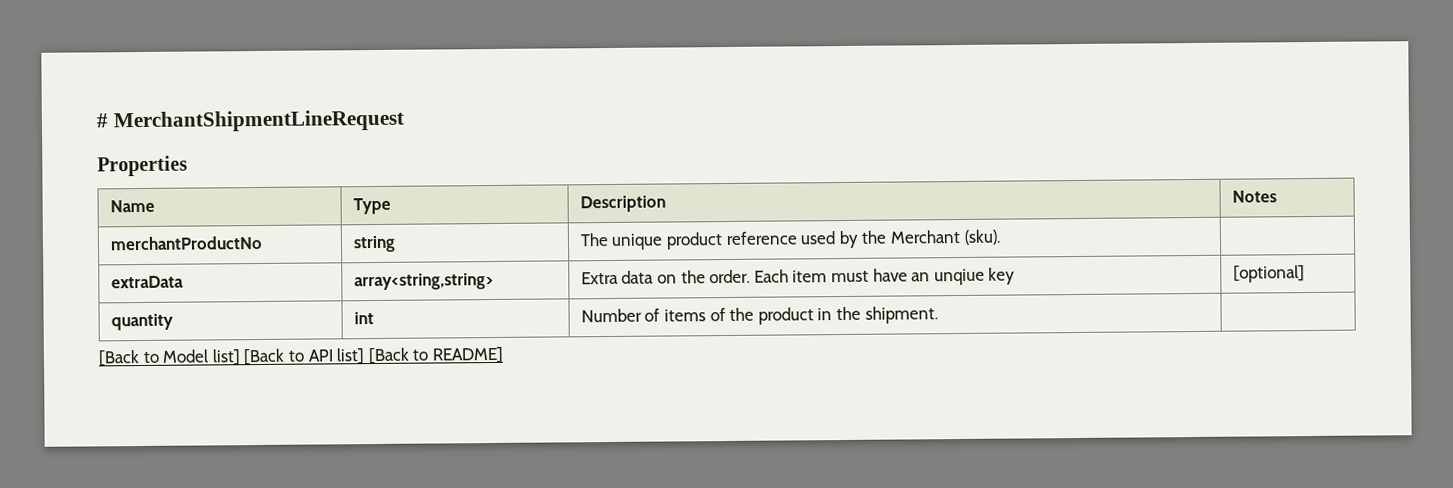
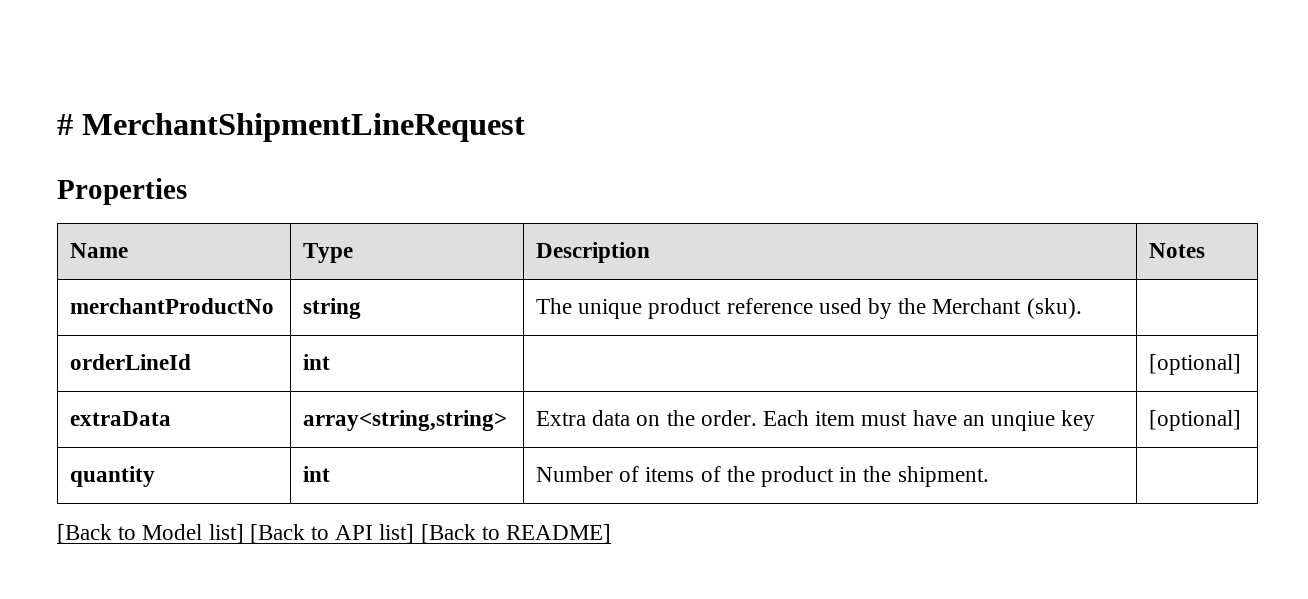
+ orderLineId | int | | [optional]

